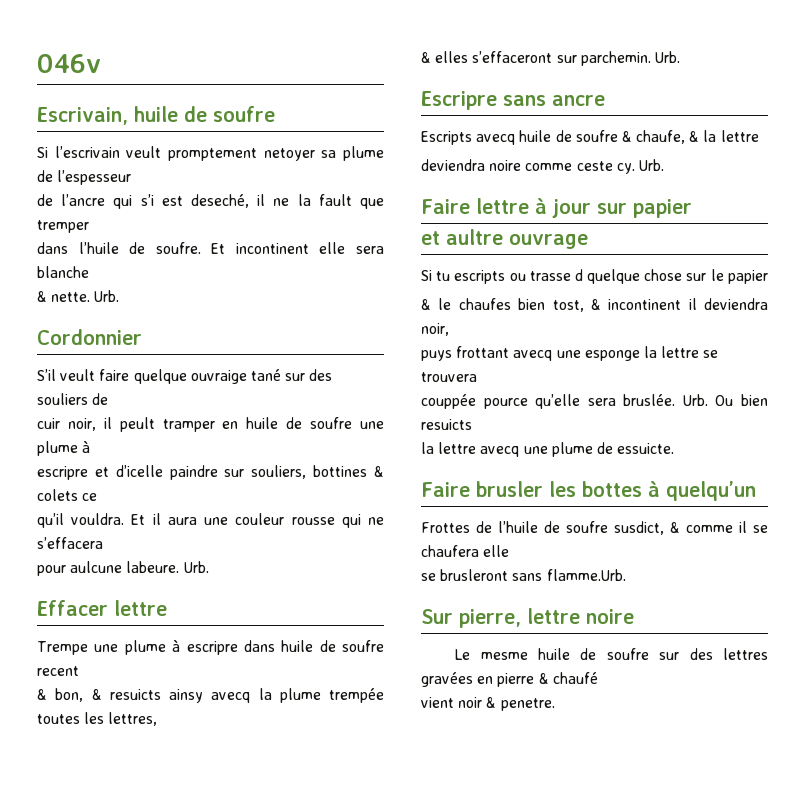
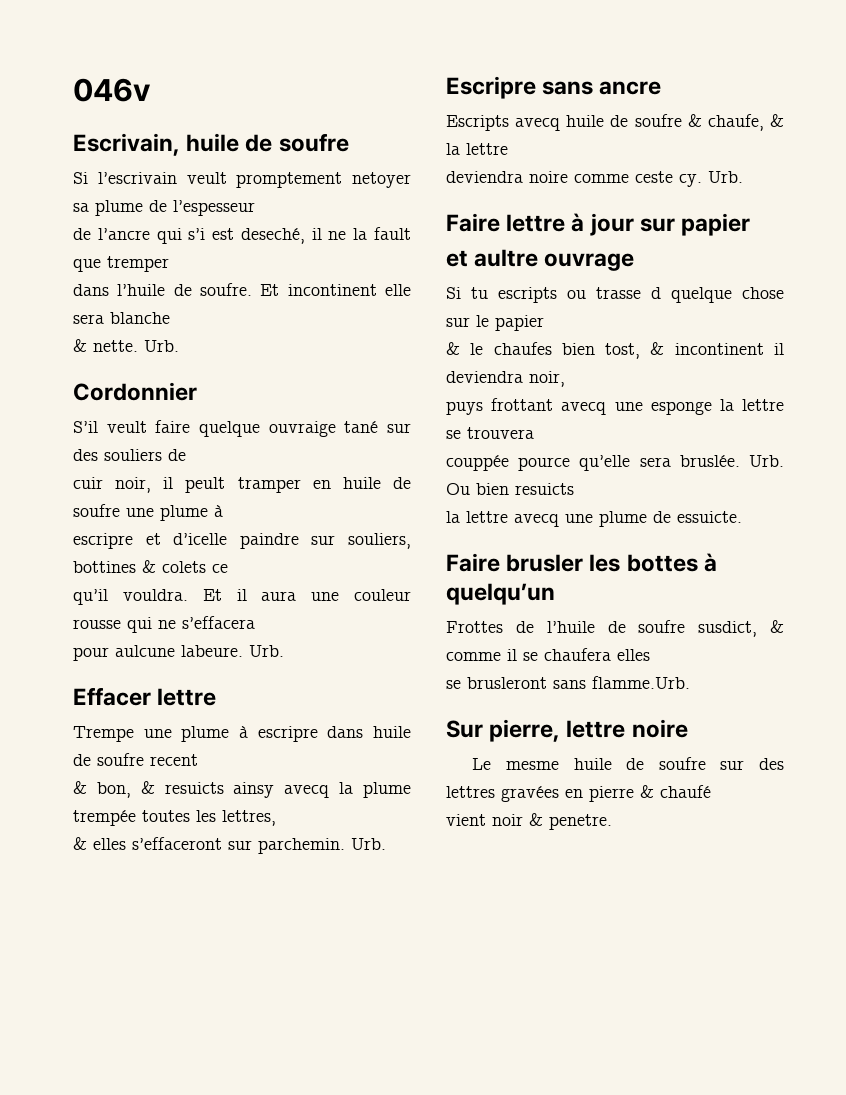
- Frottes de l’huile de soufre susdict, & comme il se chaufera elle
+ Frottes de l’huile de soufre susdict, & comme il se chaufera elles

